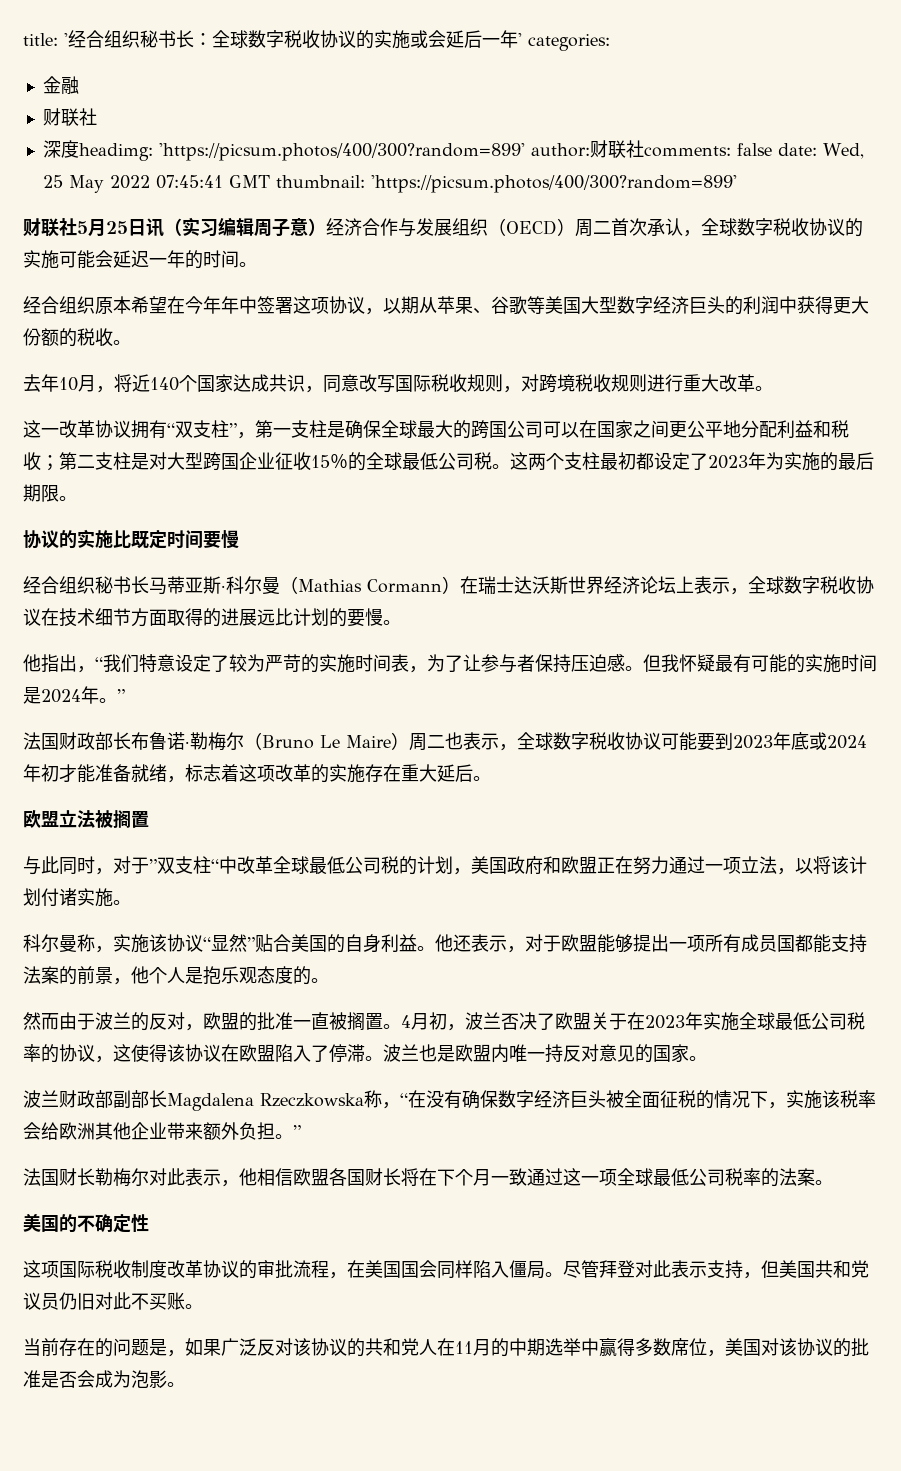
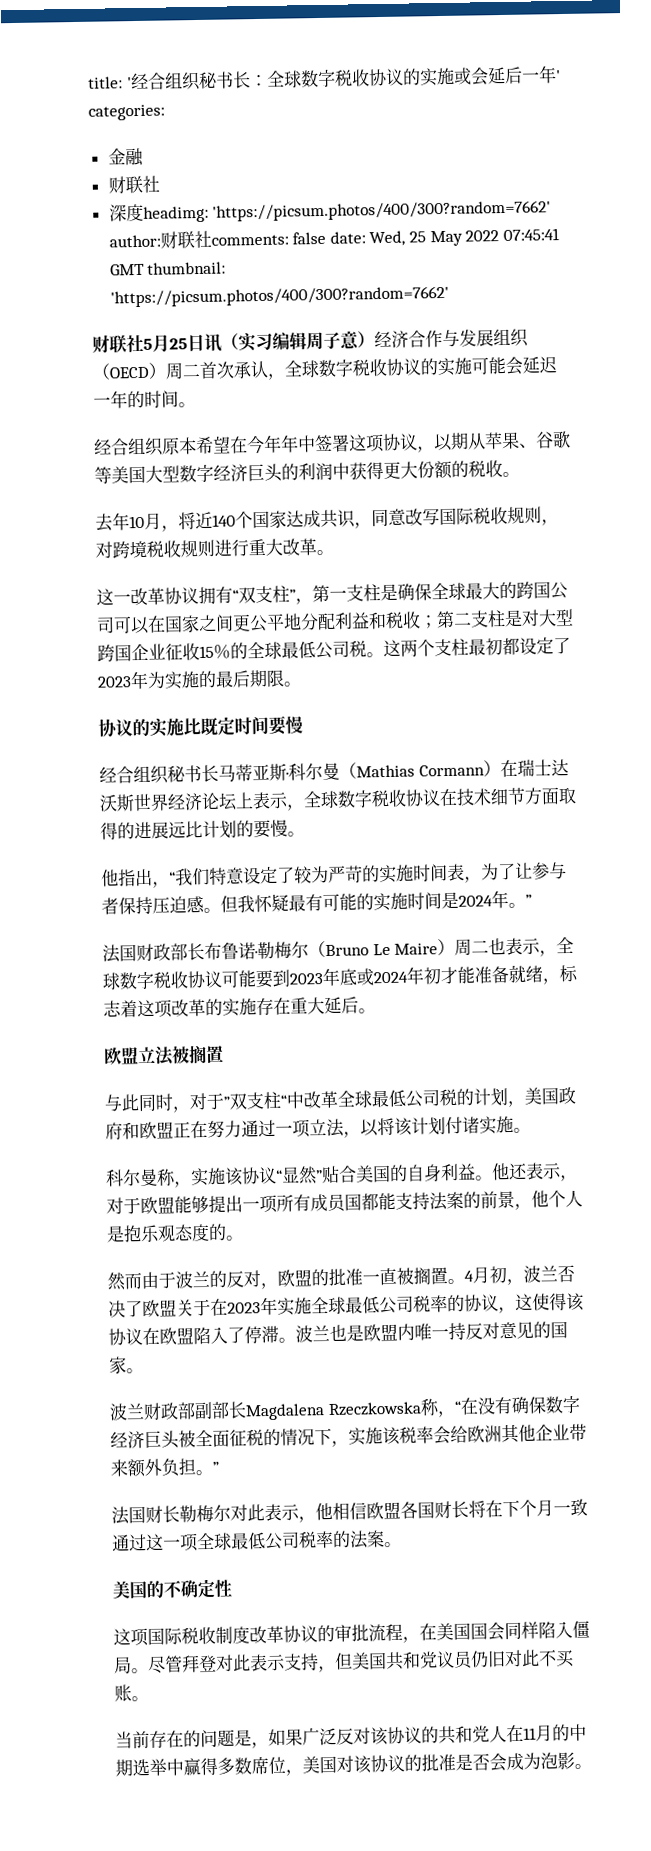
- 深度headimg: 'https://picsum.photos/400/300?random=899' author:财联社comments: false date: Wed, 25 May 2022 07:45:41 GMT thumbnail: 'https://picsum.photos/400/300?random=899'
+ 深度headimg: 'https://picsum.photos/400/300?random=7662' author:财联社comments: false date: Wed, 25 May 2022 07:45:41 GMT thumbnail: 'https://picsum.photos/400/300?random=7662'

